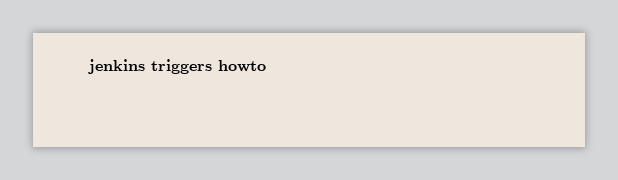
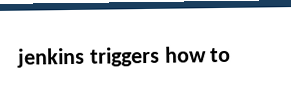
- jenkins triggers howto
+ jenkins triggers how to

